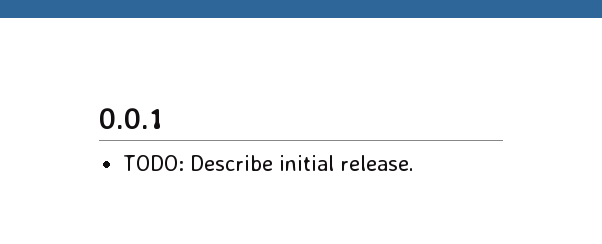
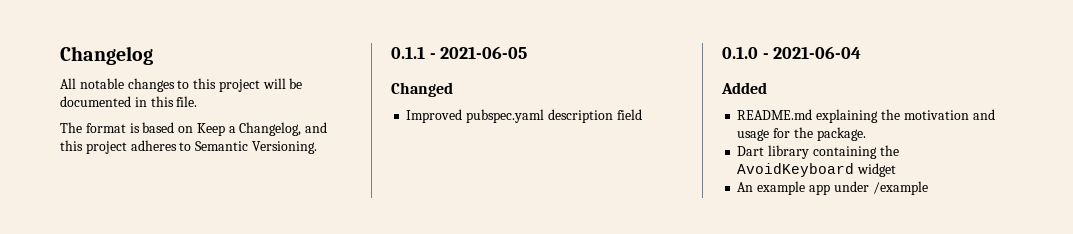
- 0.0.1
- TODO: Describe initial release.
+ Changelog
+ All notable changes to this project will be documented in this file.
+ The format is based on Keep a Changelog, and this project adheres to Semantic Versioning.
+ 0.1.1 - 2021-06-05
+ Changed
+ Improved pubspec.yaml description field
+ 0.1.0 - 2021-06-04
+ Added
+ README.md explaining the motivation and usage for the package.
+ Dart library containing the AvoidKeyboard widget
+ An example app under /example

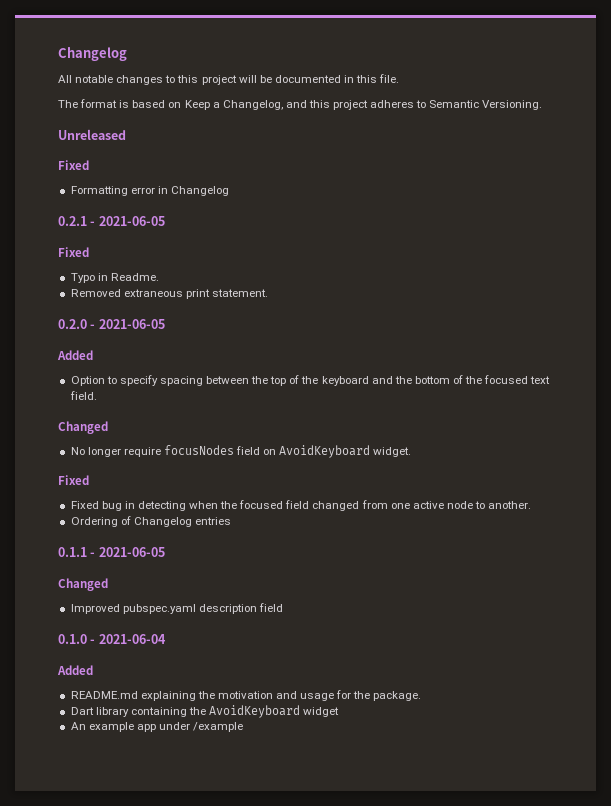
+ Unreleased
+ Fixed
+ Formatting error in Changelog
+ 0.2.1 - 2021-06-05
+ Fixed
+ Typo in Readme.
+ Removed extraneous print statement.
+ 0.2.0 - 2021-06-05
+ Added
+ Option to specify spacing between the top of the keyboard and the bottom of the focused text field.
+ Changed
+ No longer require focusNodes field on AvoidKeyboard widget.
+ Fixed
+ Fixed bug in detecting when the focused field changed from one active node to another.
+ Ordering of Changelog entries

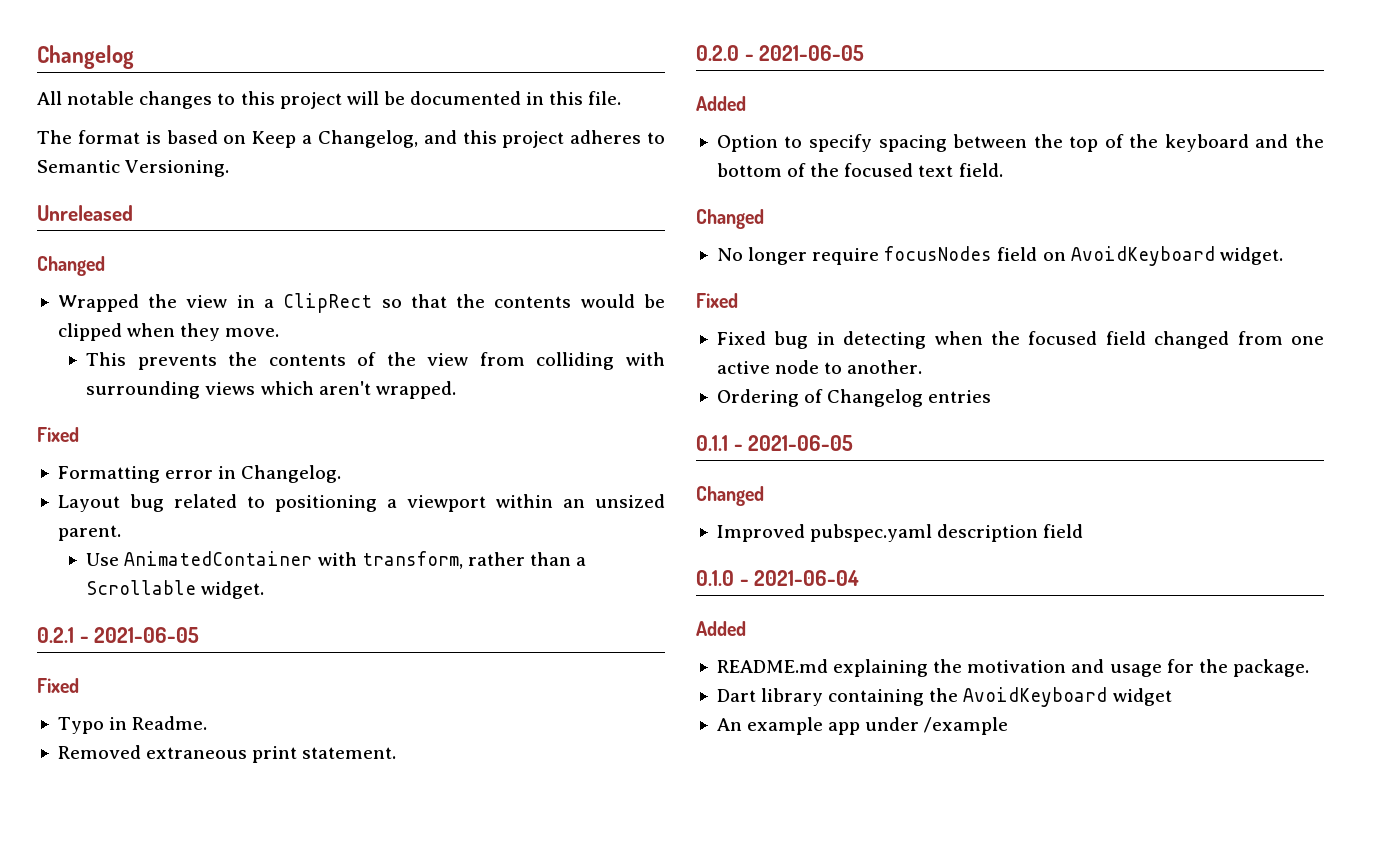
  Unreleased
+ Changed
+ Wrapped the view in a ClipRect so that the contents would be clipped when they move.
+ This prevents the contents of the view from colliding with surrounding views which aren't wrapped.
  Fixed
- Formatting error in Changelog
+ Formatting error in Changelog.
+ Layout bug related to positioning a viewport within an unsized parent.
+ Use AnimatedContainer with transform, rather than a Scrollable widget.

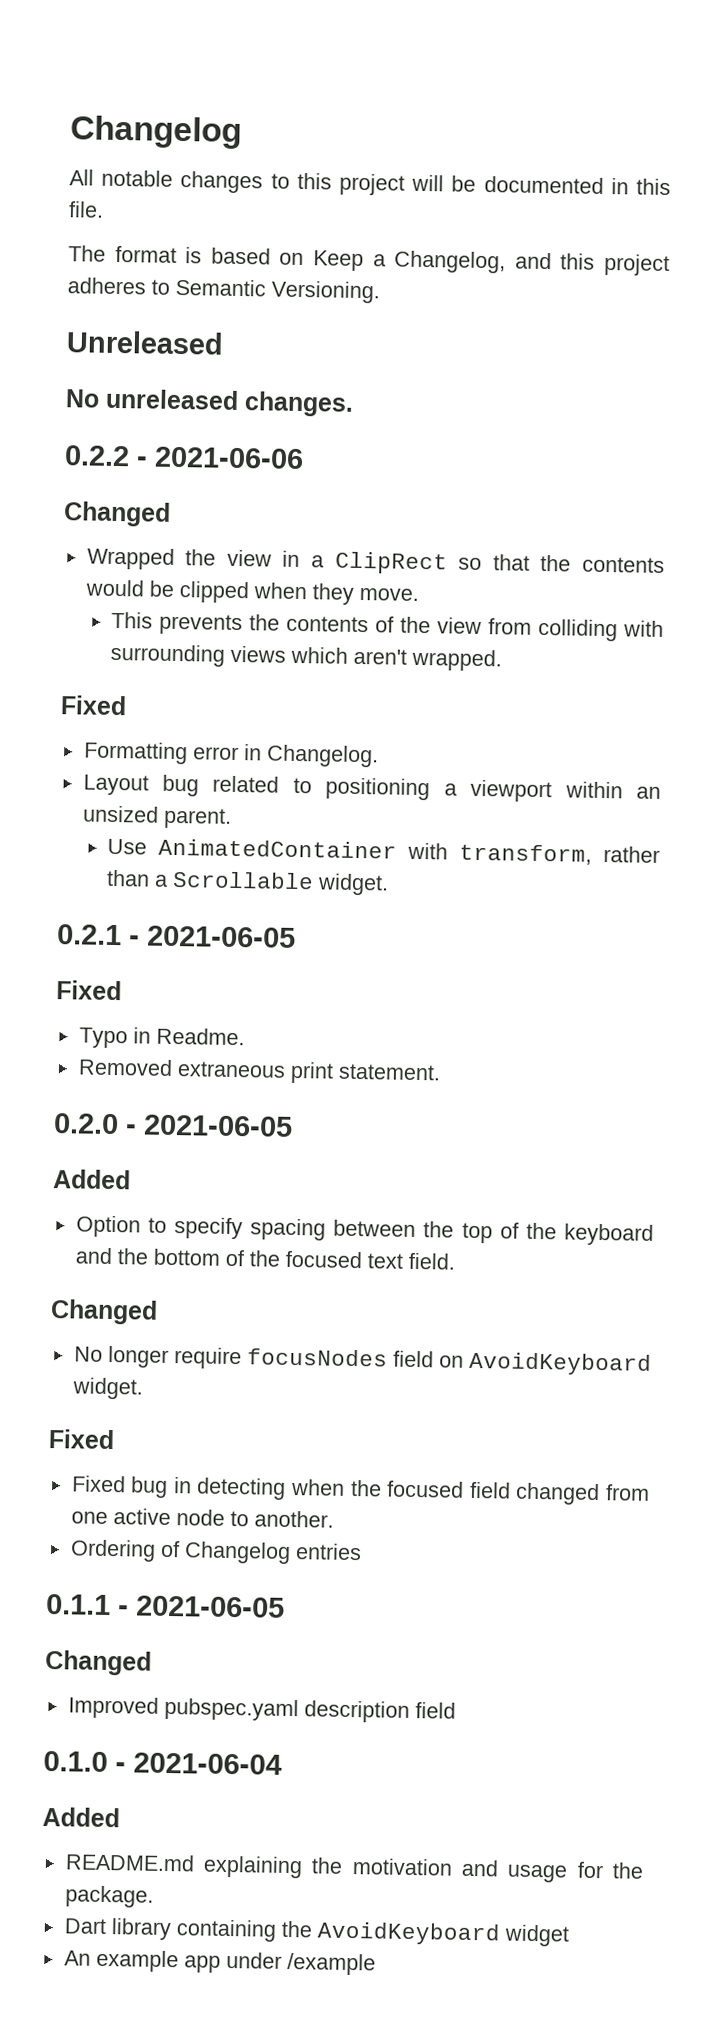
+ No unreleased changes.
+ 0.2.2 - 2021-06-06

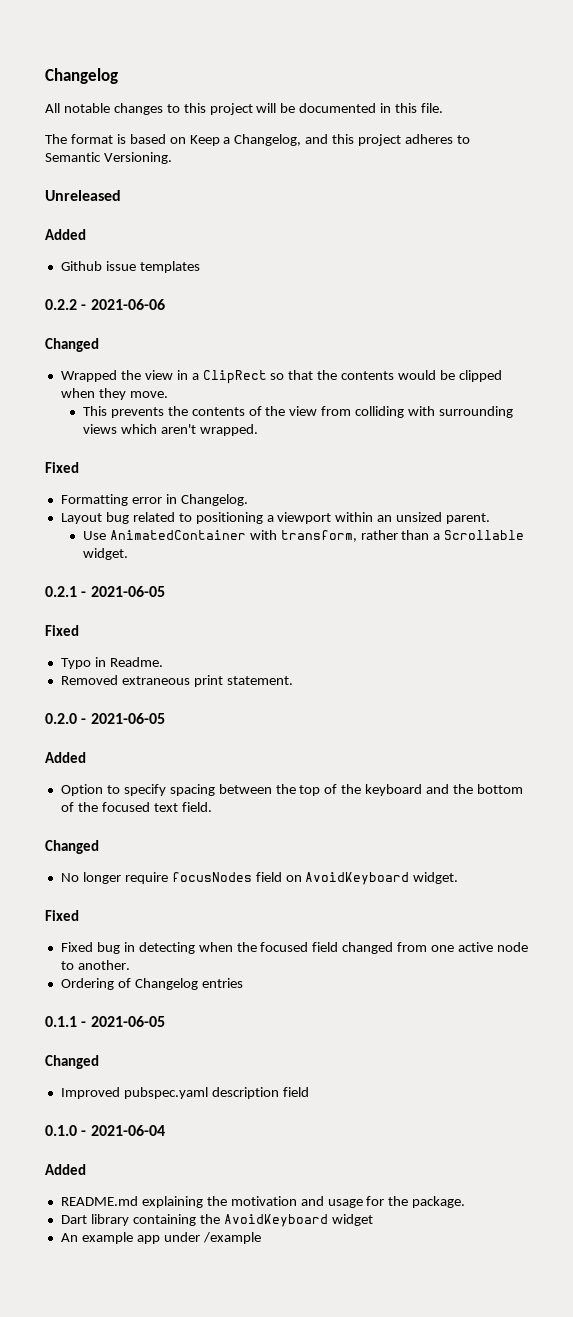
  Unreleased
- No unreleased changes.
+ Added
+ Github issue templates

